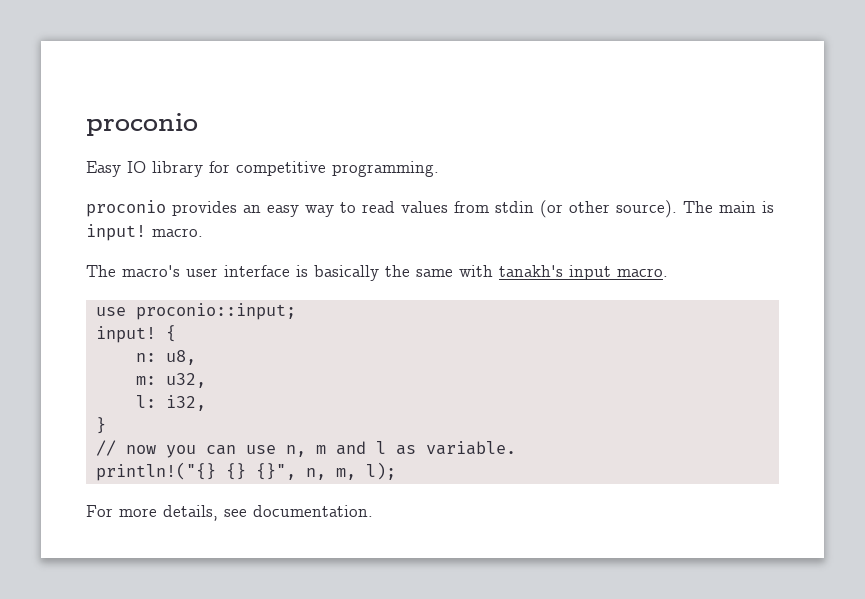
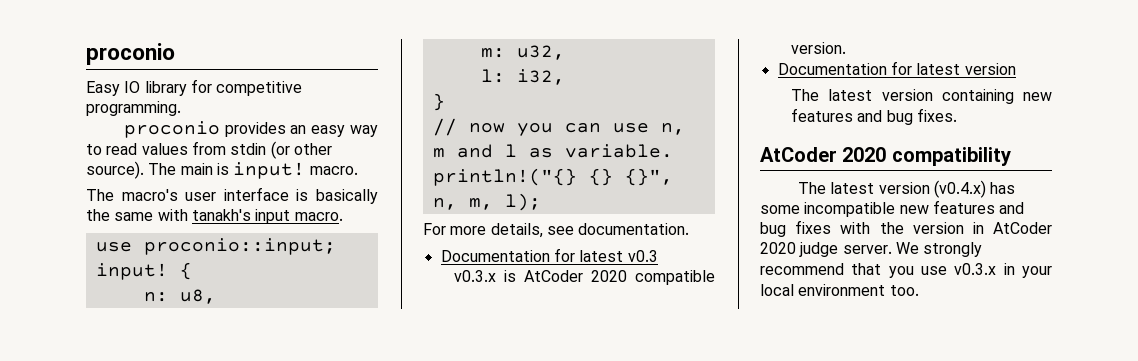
+ Documentation for latest v0.3
+ v0.3.x is AtCoder 2020 compatible version.
+ Documentation for latest version
+ The latest version containing new features and bug fixes.
+ AtCoder 2020 compatibility
+ The latest version (v0.4.x) has some incompatible new features and bug fixes with the version in AtCoder 2020 judge server. We strongly recommend that you use v0.3.x in your local environment too.

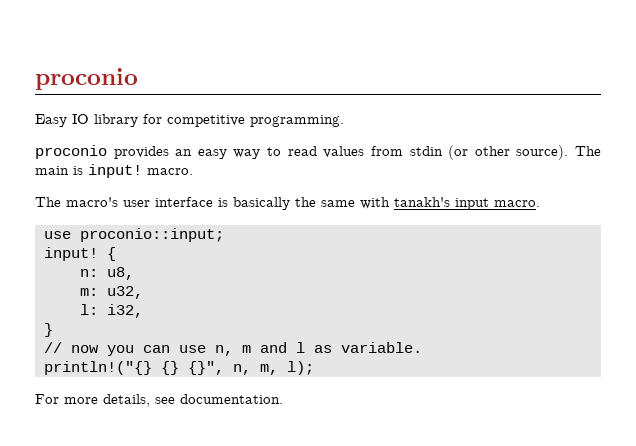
- Documentation for latest v0.3
- v0.3.x is AtCoder 2020 compatible version.
- Documentation for latest version
- The latest version containing new features and bug fixes.
- AtCoder 2020 compatibility
- The latest version (v0.4.x) has some incompatible new features and bug fixes with the version in AtCoder 2020 judge server. We strongly recommend that you use v0.3.x in your local environment too.

